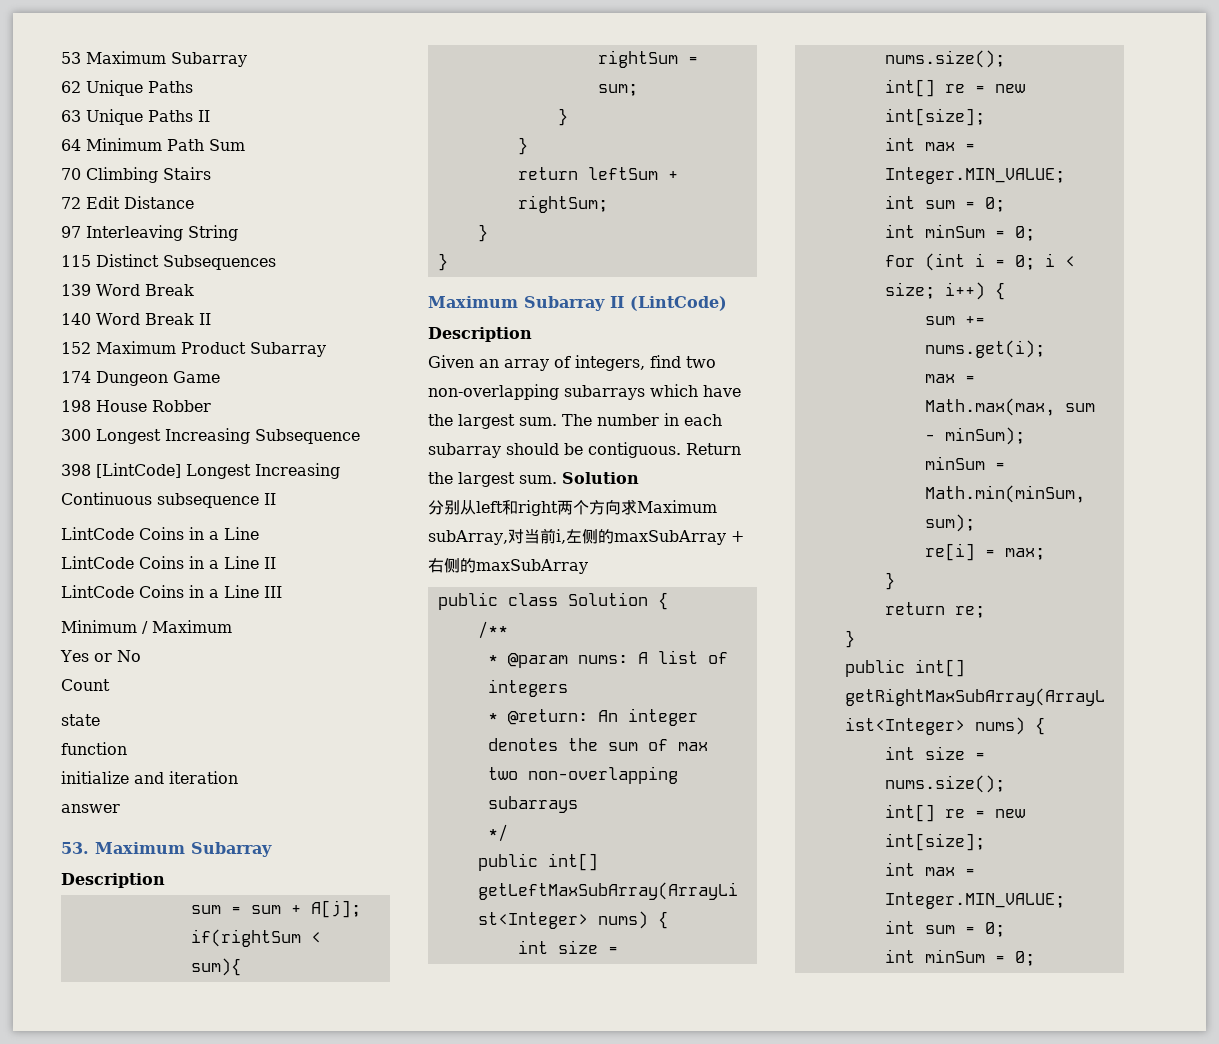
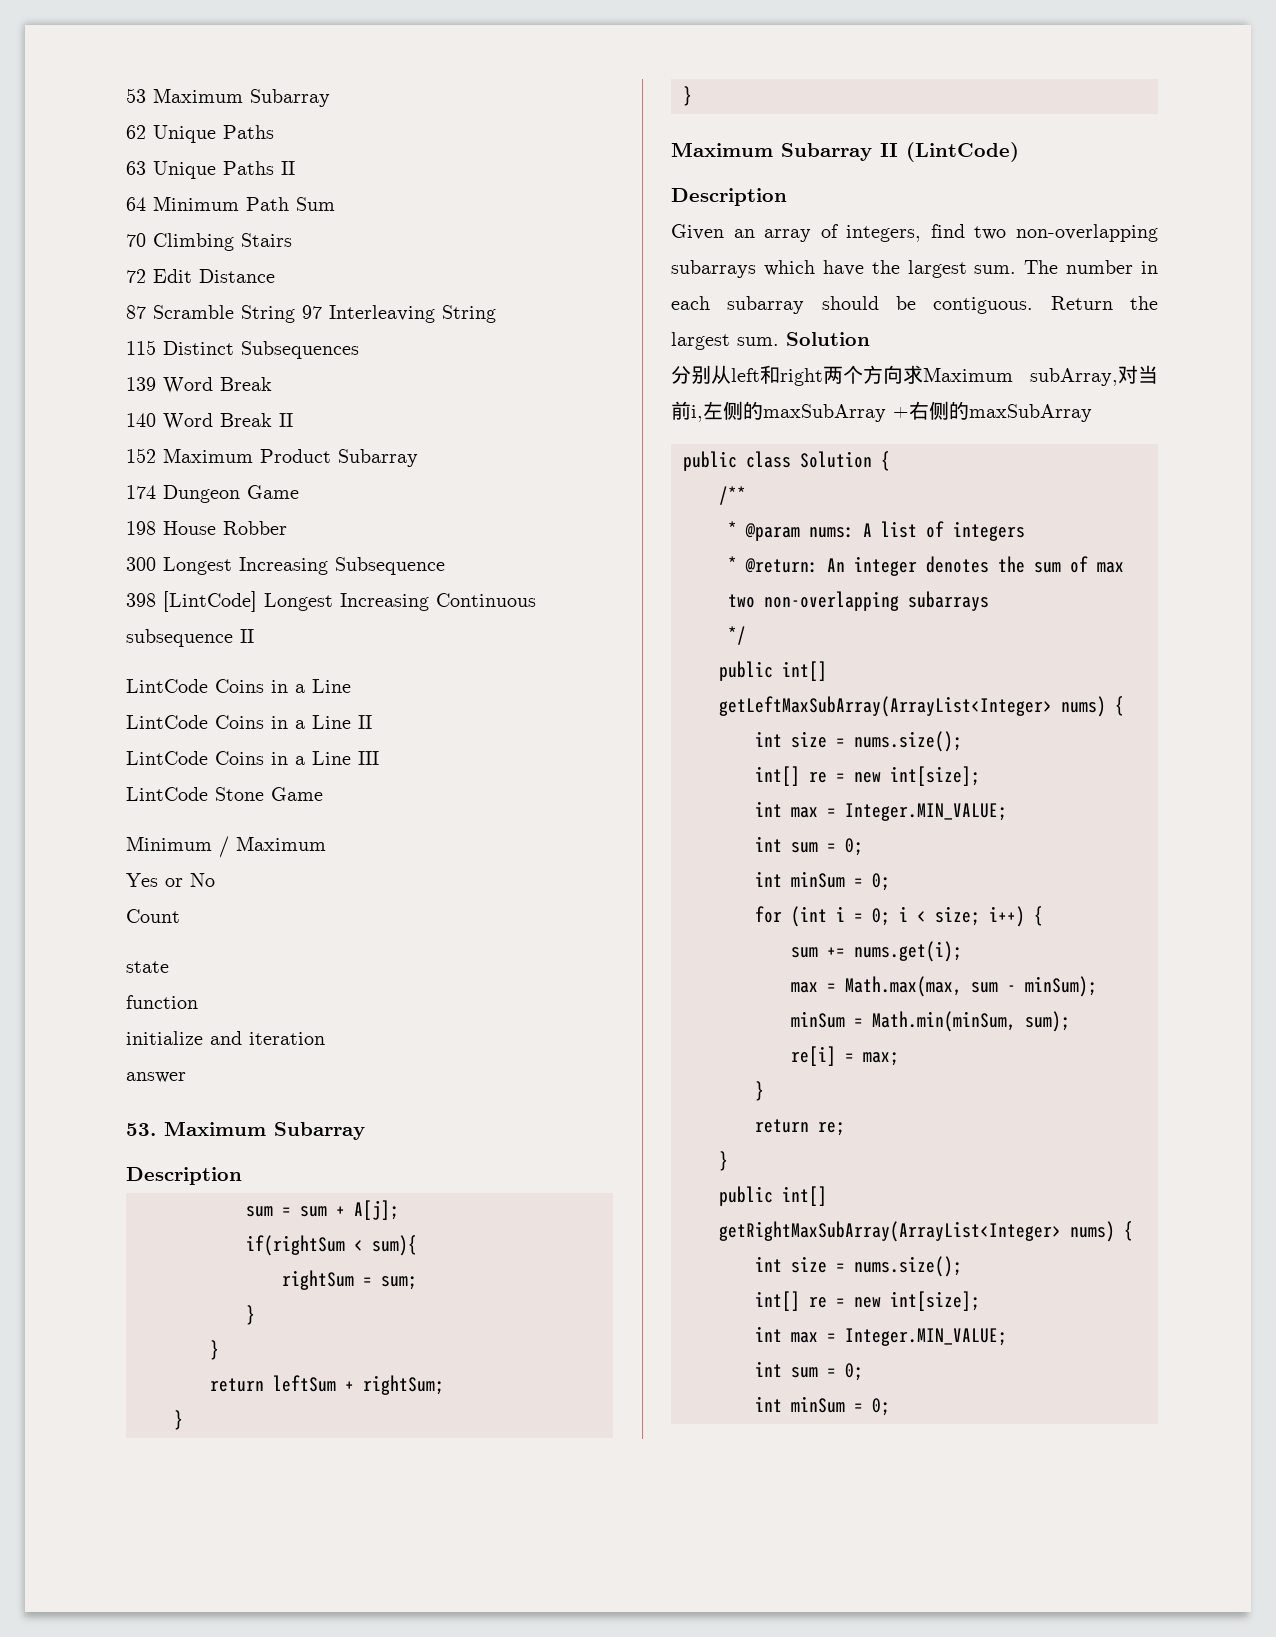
- 97 Interleaving String
+ 87 Scramble String 97 Interleaving String
+ LintCode Stone Game

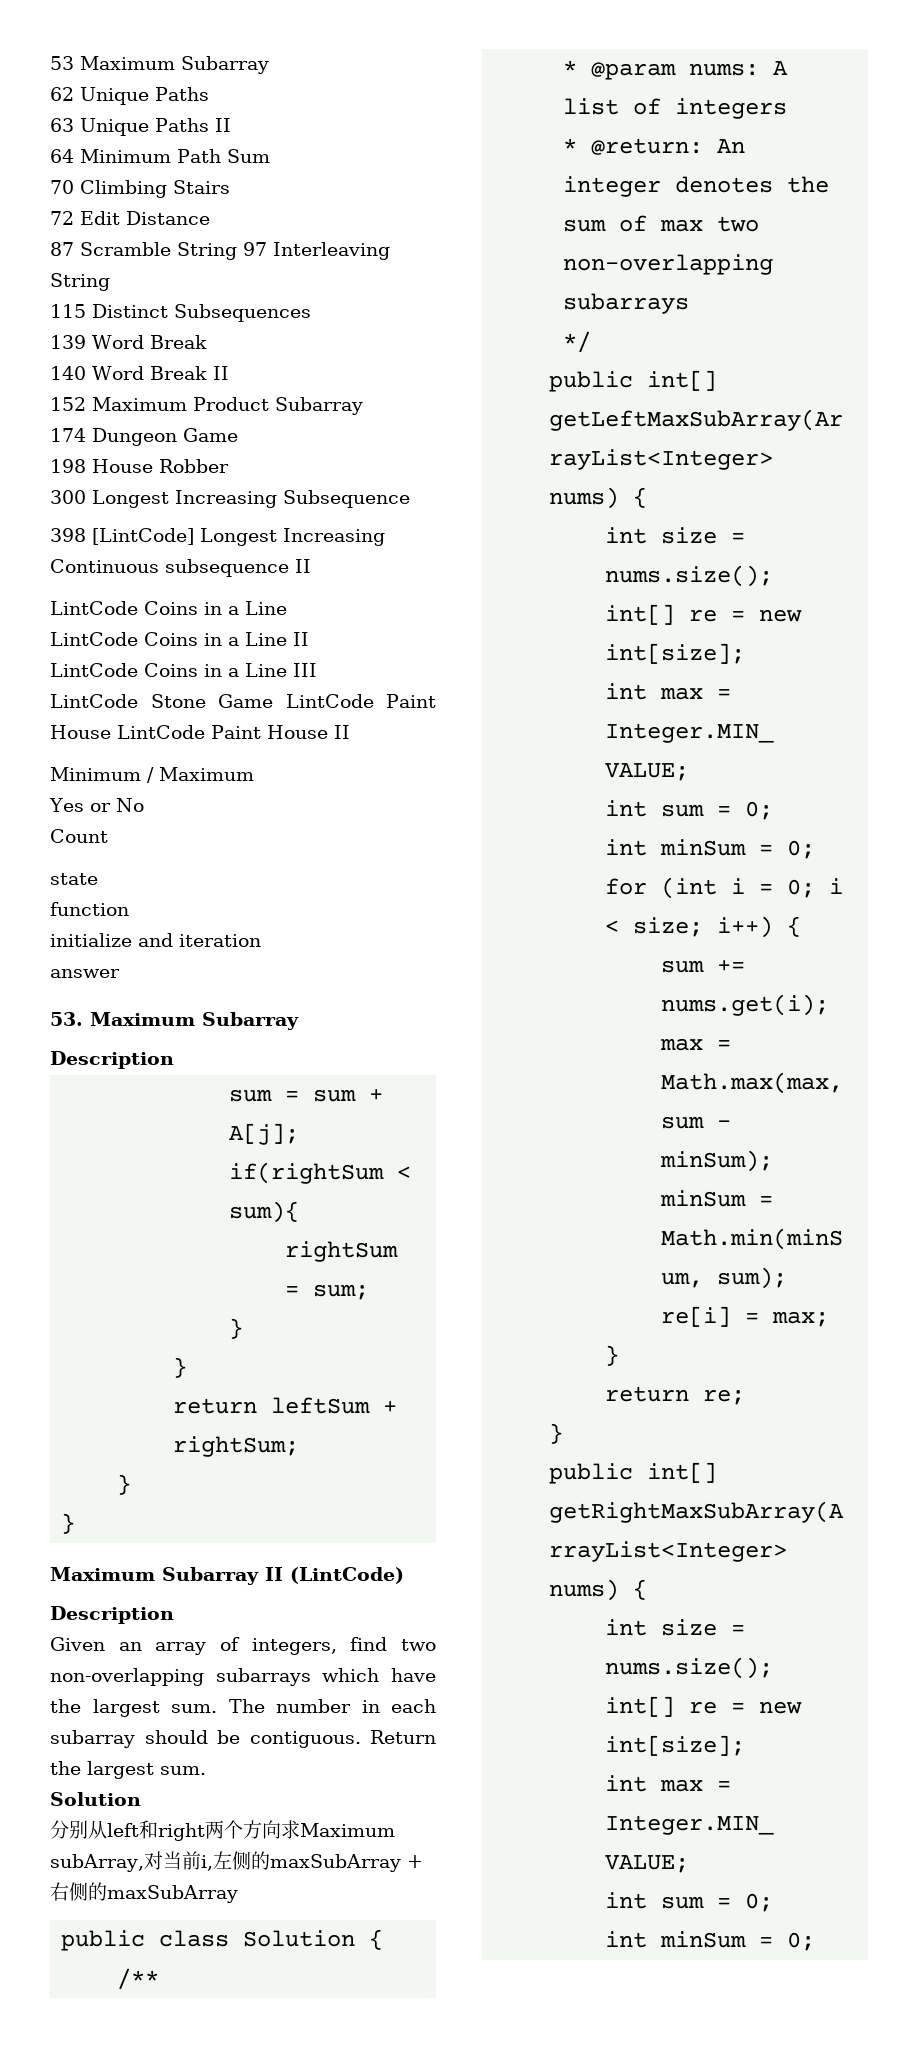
- LintCode Stone Game
+ LintCode Stone Game LintCode Paint House LintCode Paint House II
- Return the largest sum. Solution
+ Return the largest sum.
+ Solution

